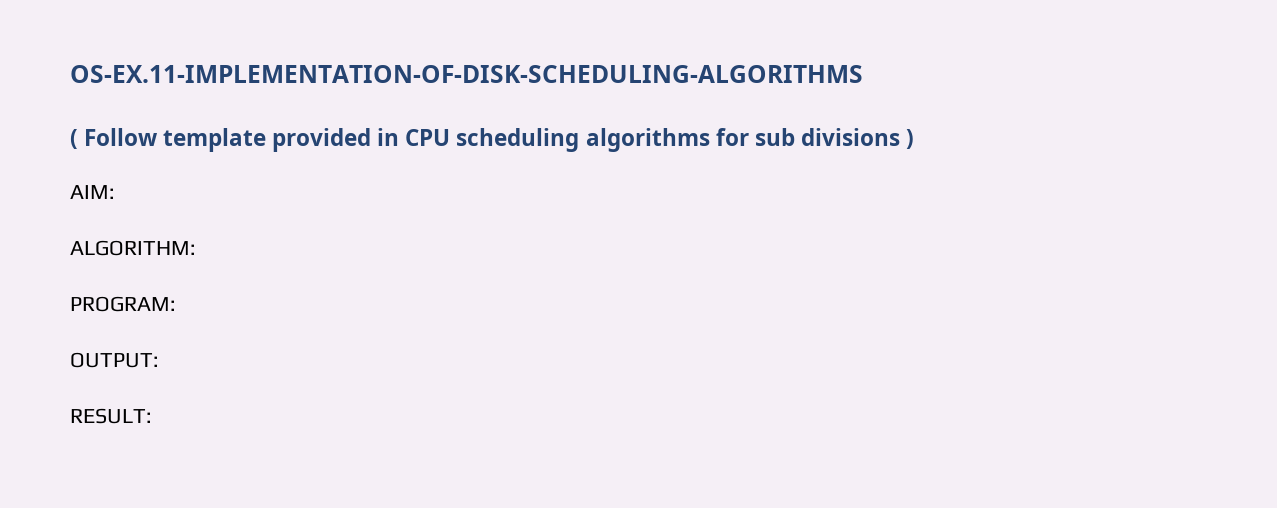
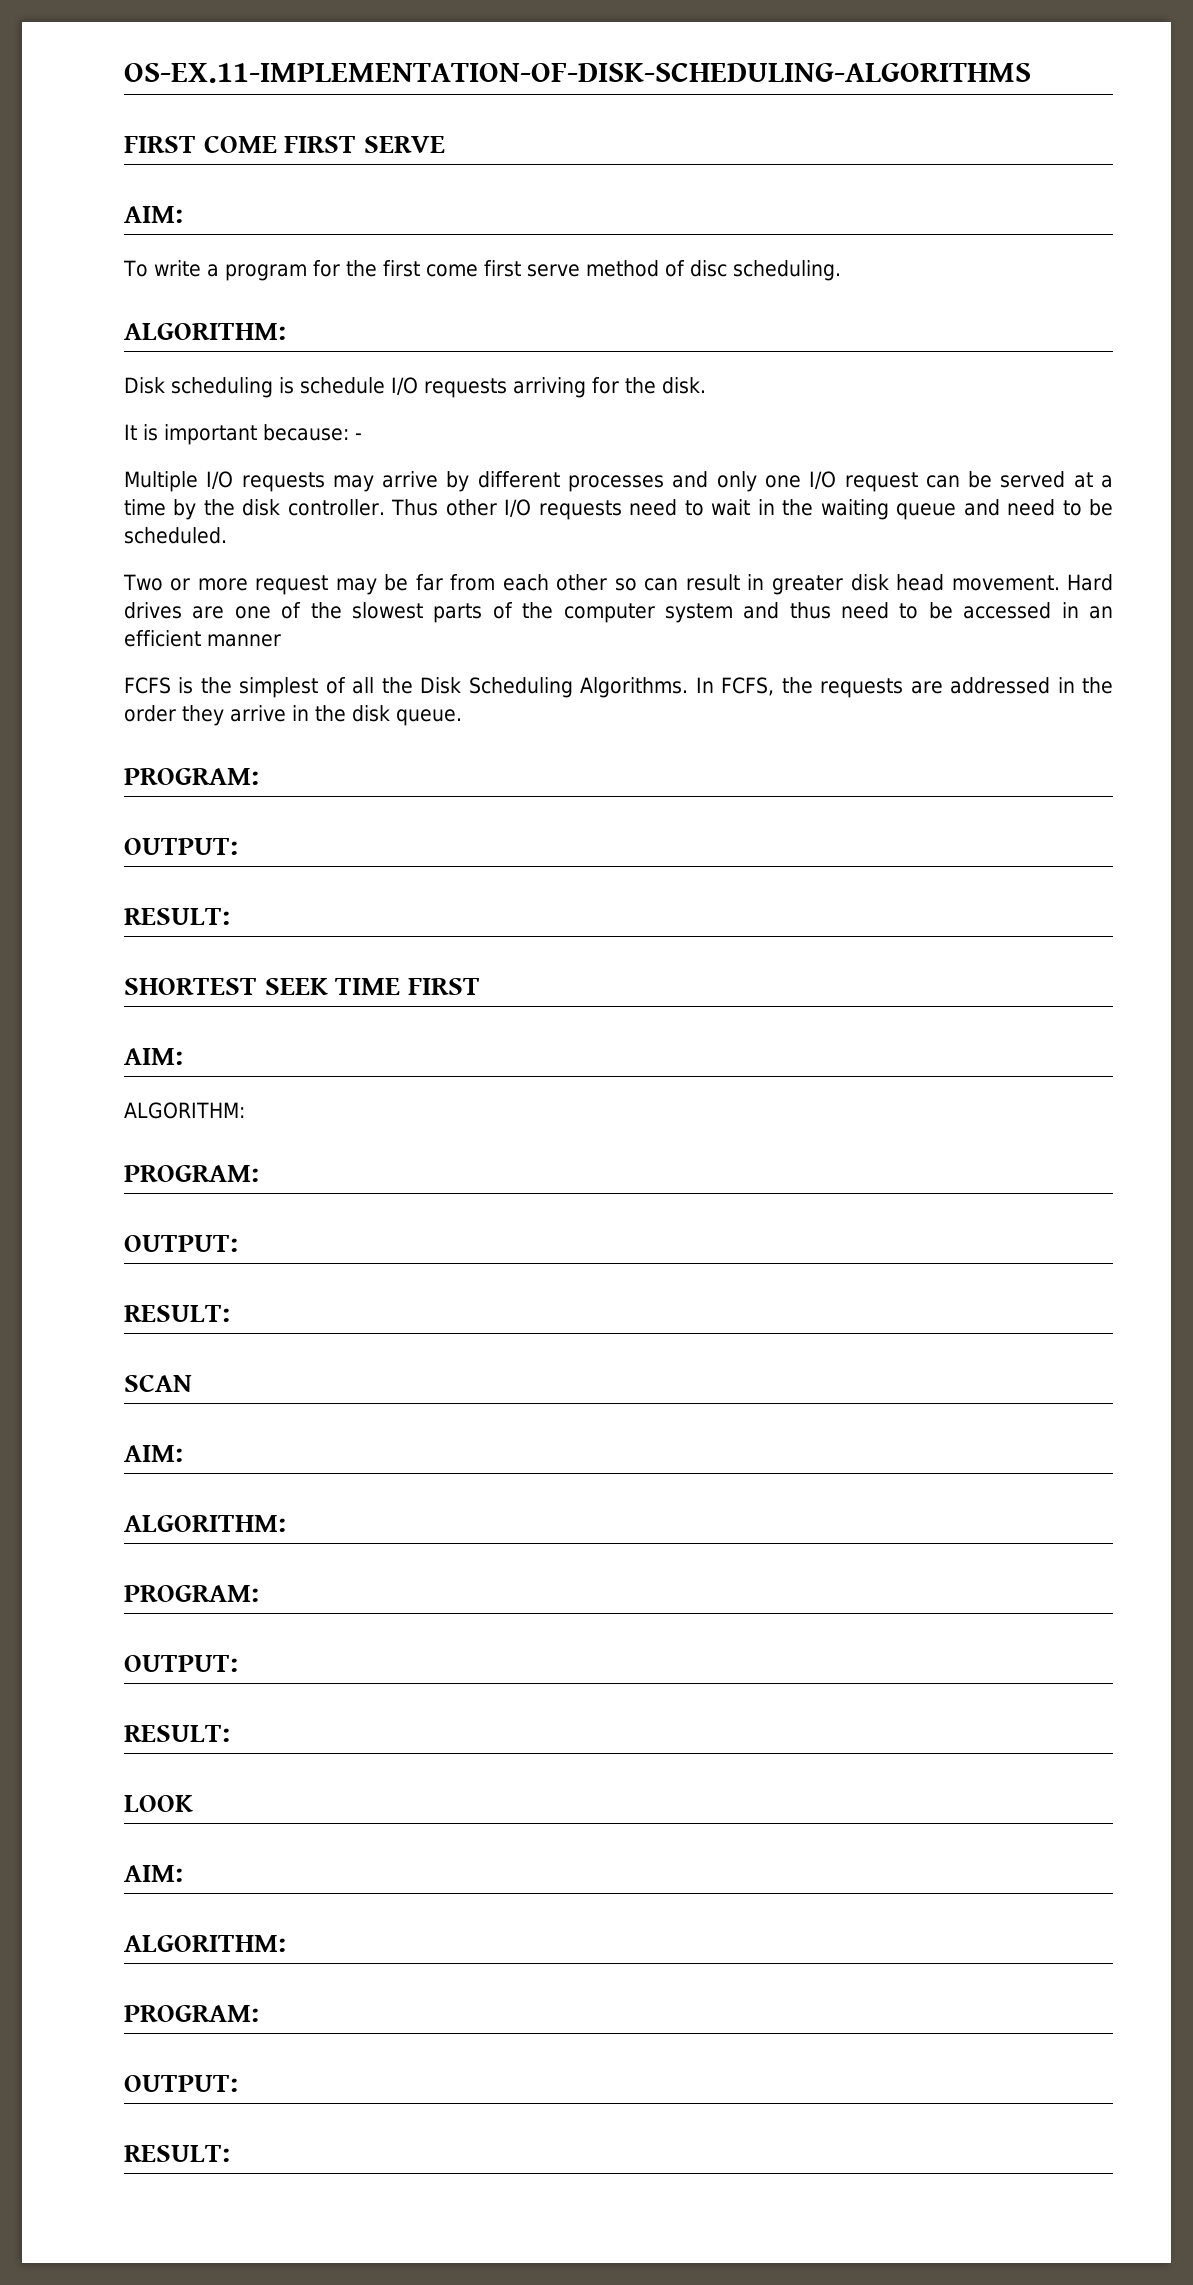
- ( Follow template provided in CPU scheduling algorithms for sub divisions )
+ FIRST COME FIRST SERVE
+ AIM:
+ To write a program for the first come first serve method of disc scheduling.
+ ALGORITHM:
+ Disk scheduling is schedule I/O requests arriving for the disk.
+ It is important because: -
+ Multiple I/O requests may arrive by different processes and only one I/O request can be served at a time by the disk controller. Thus other I/O requests need to wait in the waiting queue and need to be scheduled.
+ Two or more request may be far from each other so can result in greater disk head movement. Hard drives are one of the slowest parts of the computer system and thus need to be accessed in an efficient manner
+ FCFS is the simplest of all the Disk Scheduling Algorithms. In FCFS, the requests are addressed in the order they arrive in the disk queue.
+ PROGRAM:
+ OUTPUT:
+ RESULT:
+ SHORTEST SEEK TIME FIRST
+ AIM:
+ ALGORITHM:
+ PROGRAM:
+ OUTPUT:
+ RESULT:
+ SCAN
+ AIM:
+ ALGORITHM:
+ PROGRAM:
+ OUTPUT:
+ RESULT:
+ LOOK

